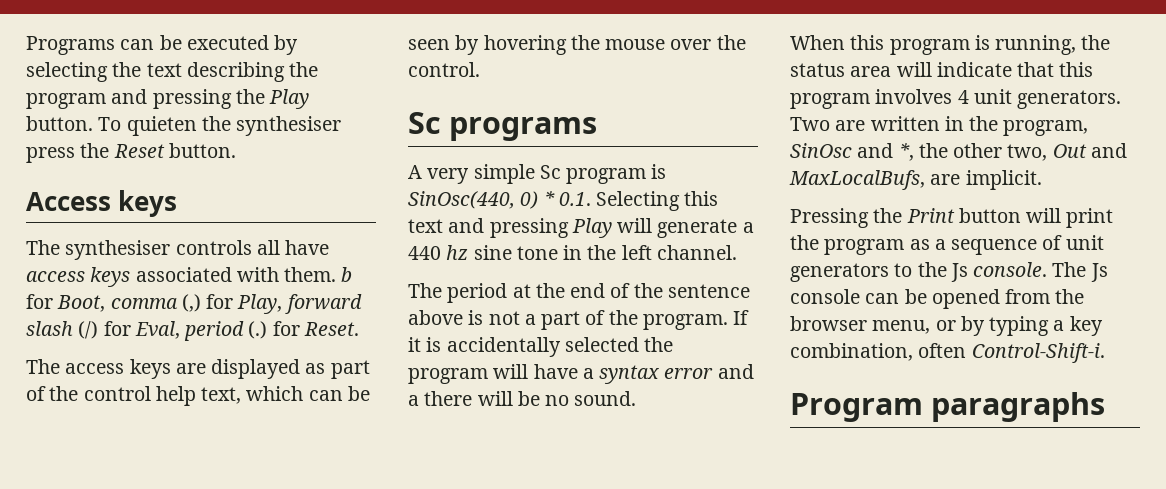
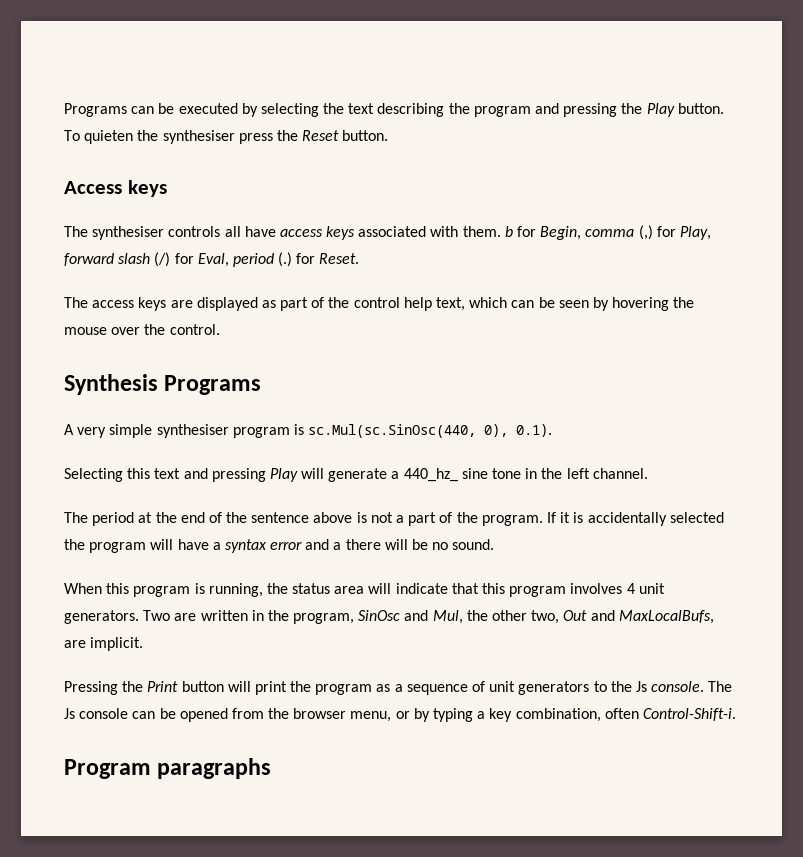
- The synthesiser controls all have access keys associated with them. b for Boot, comma (,) for Play, forward slash (/) for Eval, period (.) for Reset.
+ The synthesiser controls all have access keys associated with them. b for Begin, comma (,) for Play, forward slash (/) for Eval, period (.) for Reset.
- Sc programs
+ Synthesis Programs
- A very simple Sc program is SinOsc(440, 0) * 0.1. Selecting this text and pressing Play will generate a 440 hz sine tone in the left channel.
+ A very simple synthesiser program is sc.Mul(sc.SinOsc(440, 0), 0.1).
+ Selecting this text and pressing Play will generate a 440_hz_ sine tone in the left channel.
- Two are written in the program, SinOsc and *, the other two, Out and MaxLocalBufs, are implicit.
+ Two are written in the program, SinOsc and Mul, the other two, Out and MaxLocalBufs, are implicit.

